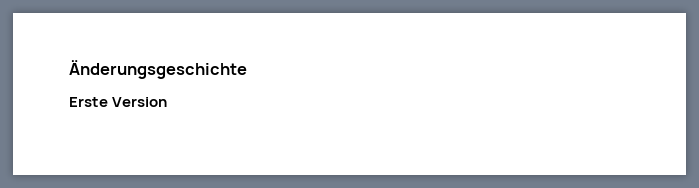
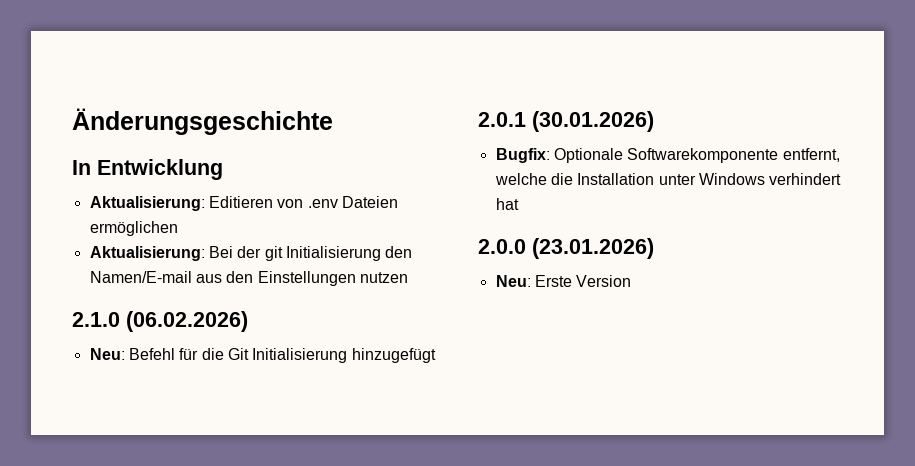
- Erste Version
+ In Entwicklung
+ Aktualisierung: Editieren von .env Dateien ermöglichen
+ Aktualisierung: Bei der git Initialisierung den Namen/E-mail aus den Einstellungen nutzen
+ 2.1.0 (06.02.2026)
+ Neu: Befehl für die Git Initialisierung hinzugefügt
+ 2.0.1 (30.01.2026)
+ Bugfix: Optionale Softwarekomponente entfernt, welche die Installation unter Windows verhindert hat
+ 2.0.0 (23.01.2026)
+ Neu: Erste Version

